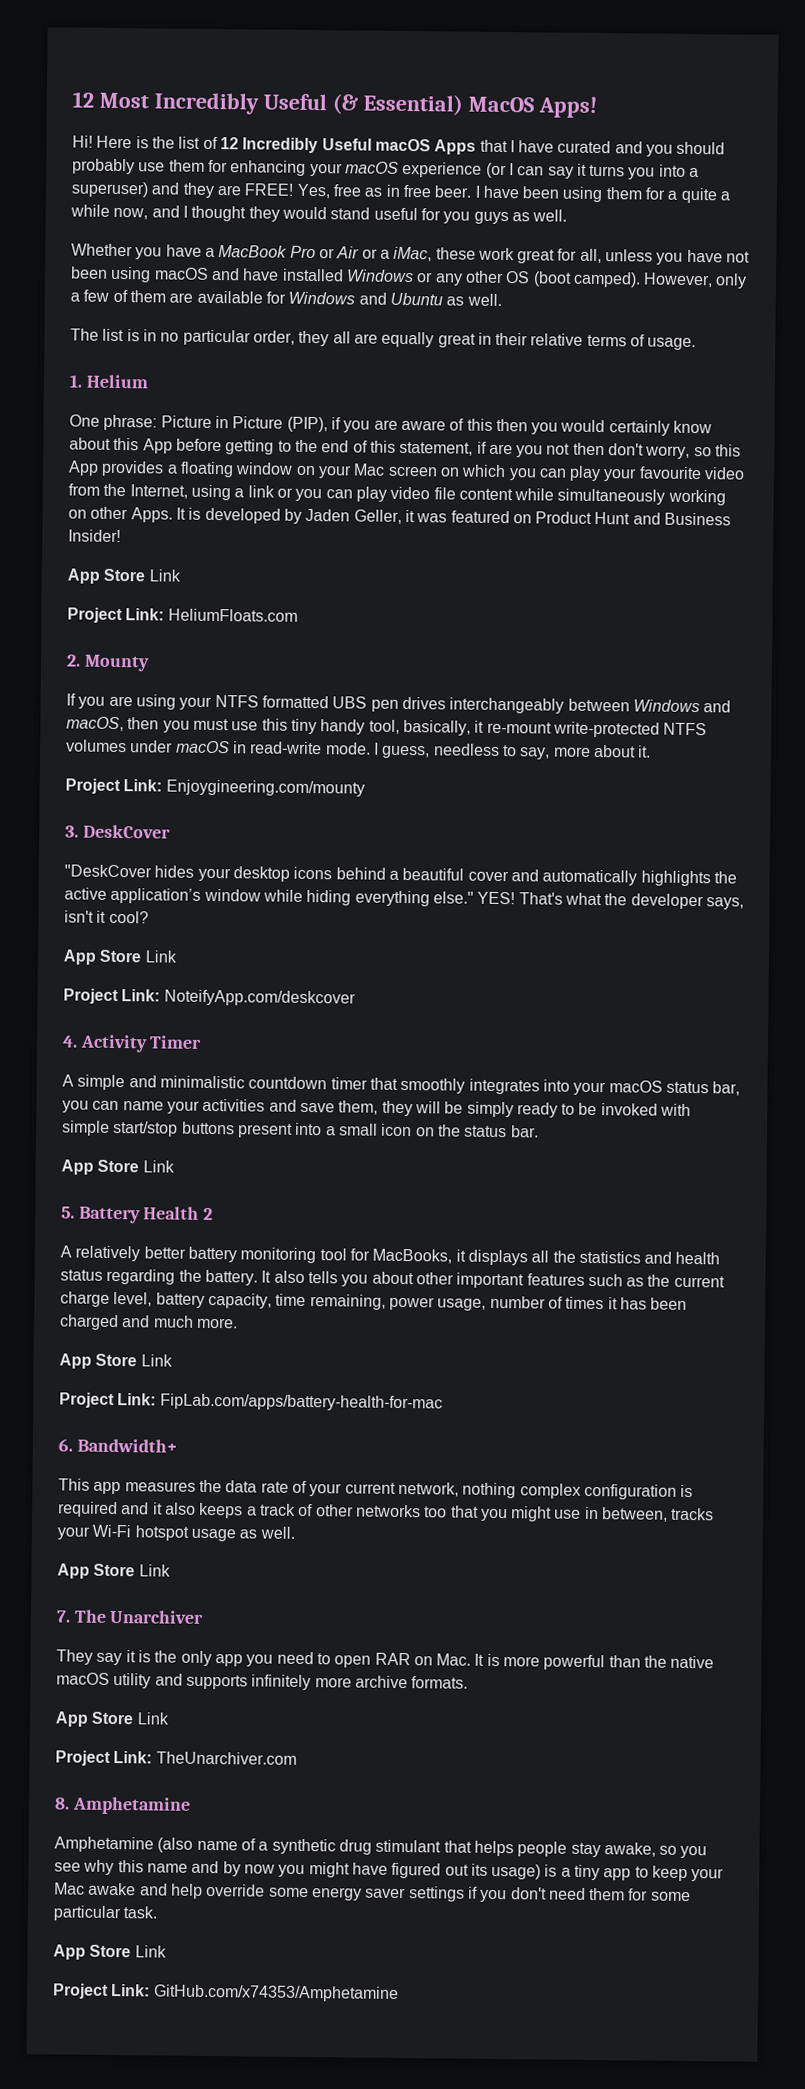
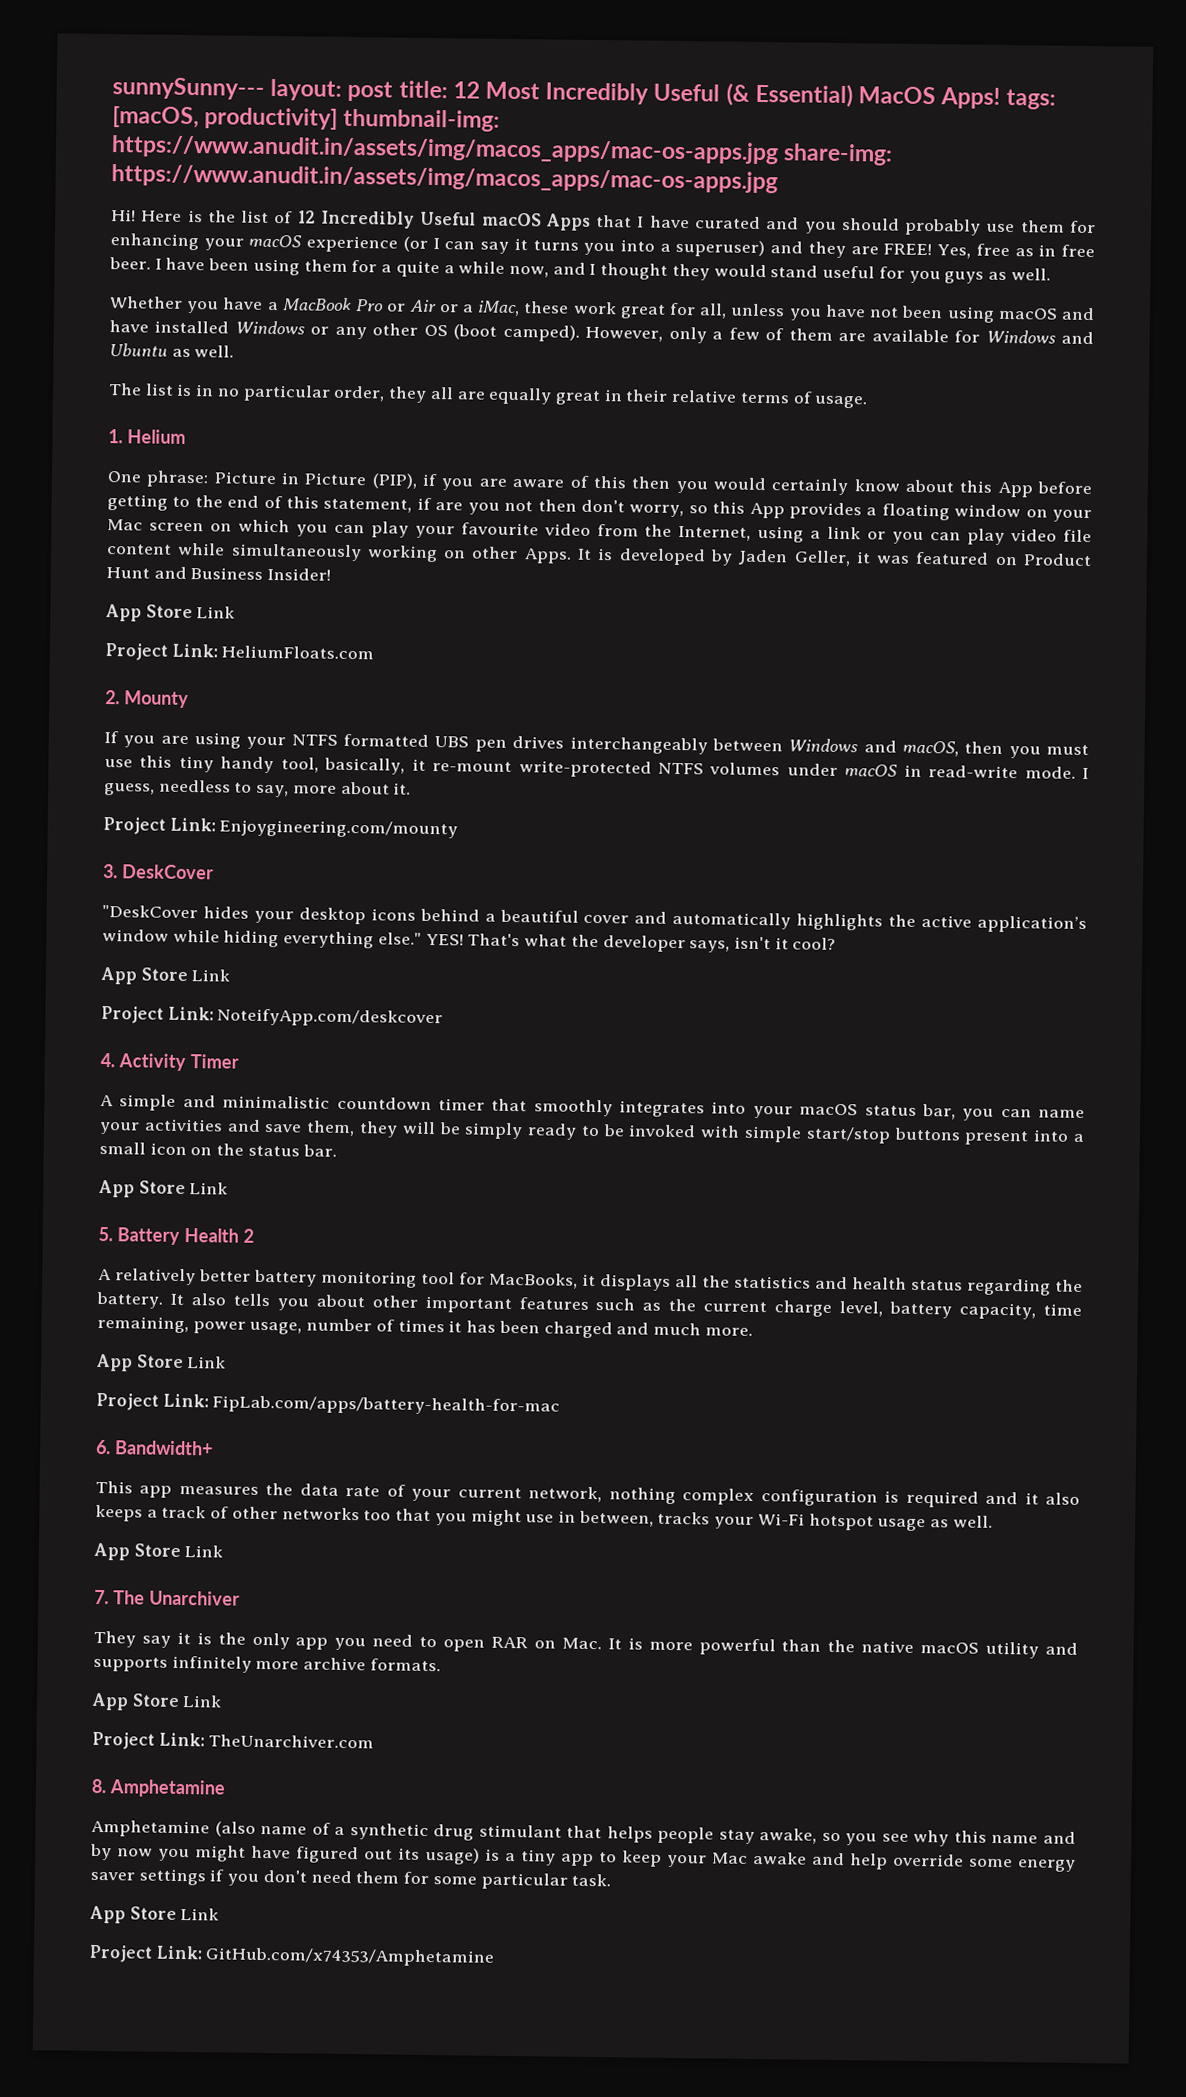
- 12 Most Incredibly Useful (& Essential) MacOS Apps!
+ sunnySunny--- layout: post title: 12 Most Incredibly Useful (& Essential) MacOS Apps! tags: [macOS, productivity] thumbnail-img: https://www.anudit.in/assets/img/macos_apps/mac-os-apps.jpg share-img: https://www.anudit.in/assets/img/macos_apps/mac-os-apps.jpg

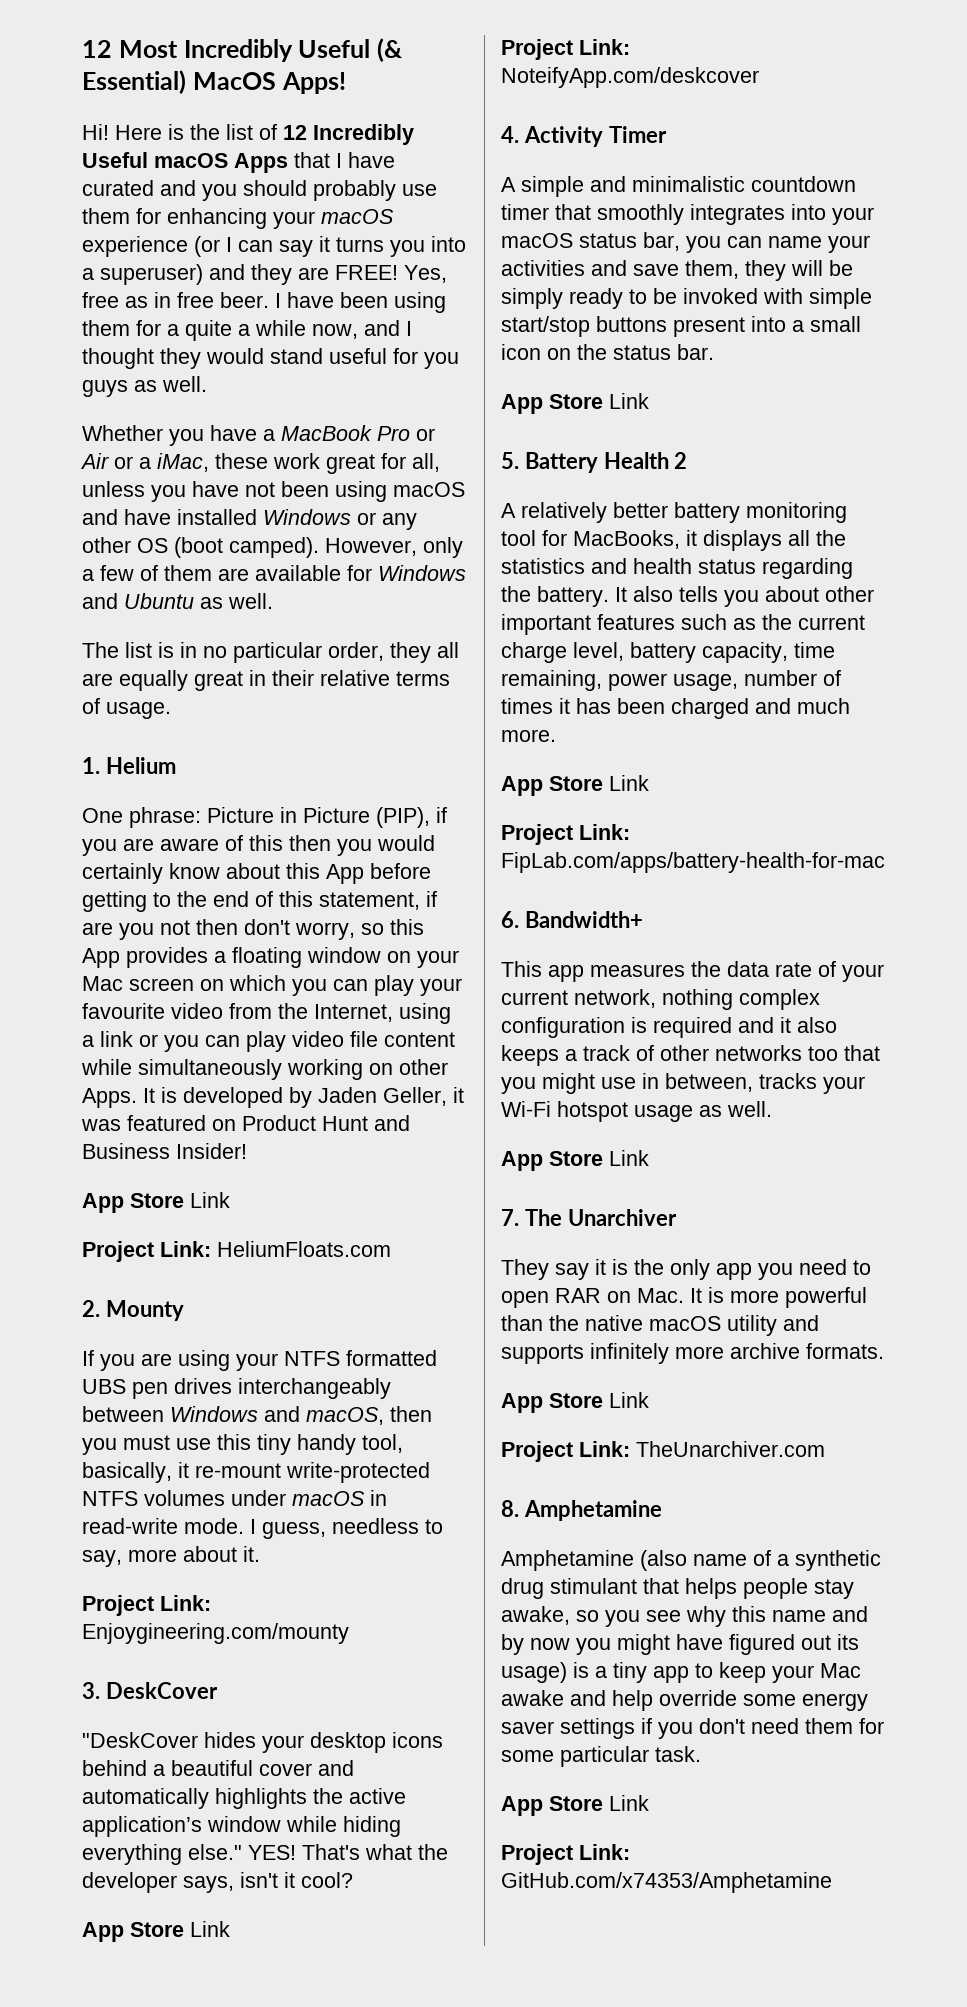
- sunnySunny--- layout: post title: 12 Most Incredibly Useful (& Essential) MacOS Apps! tags: [macOS, productivity] thumbnail-img: https://www.anudit.in/assets/img/macos_apps/mac-os-apps.jpg share-img: https://www.anudit.in/assets/img/macos_apps/mac-os-apps.jpg
+ 12 Most Incredibly Useful (& Essential) MacOS Apps!

